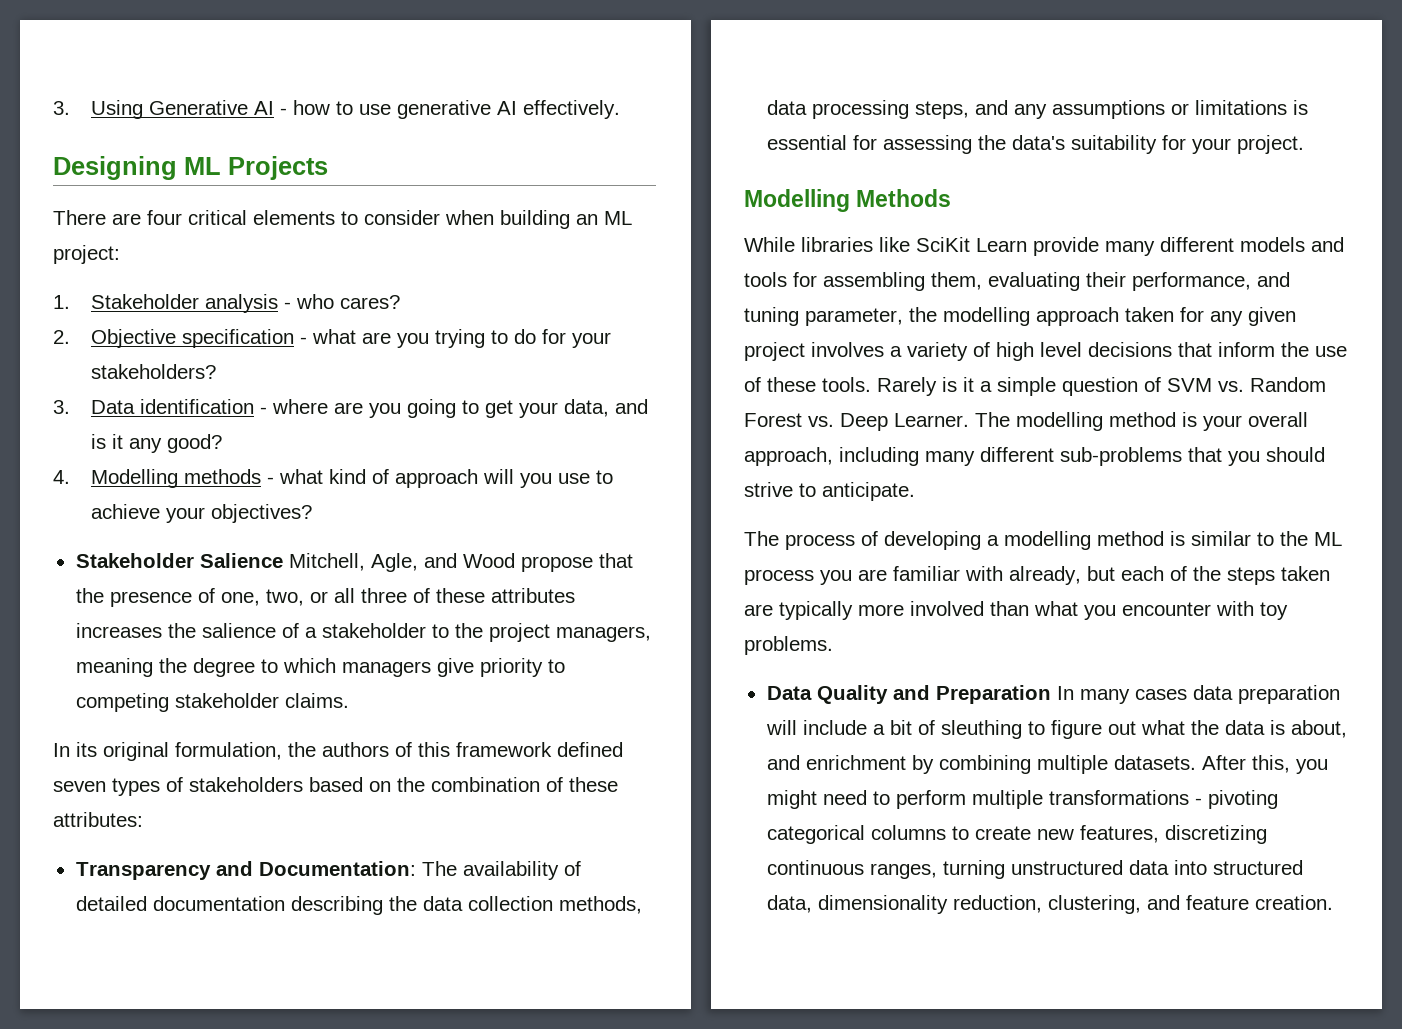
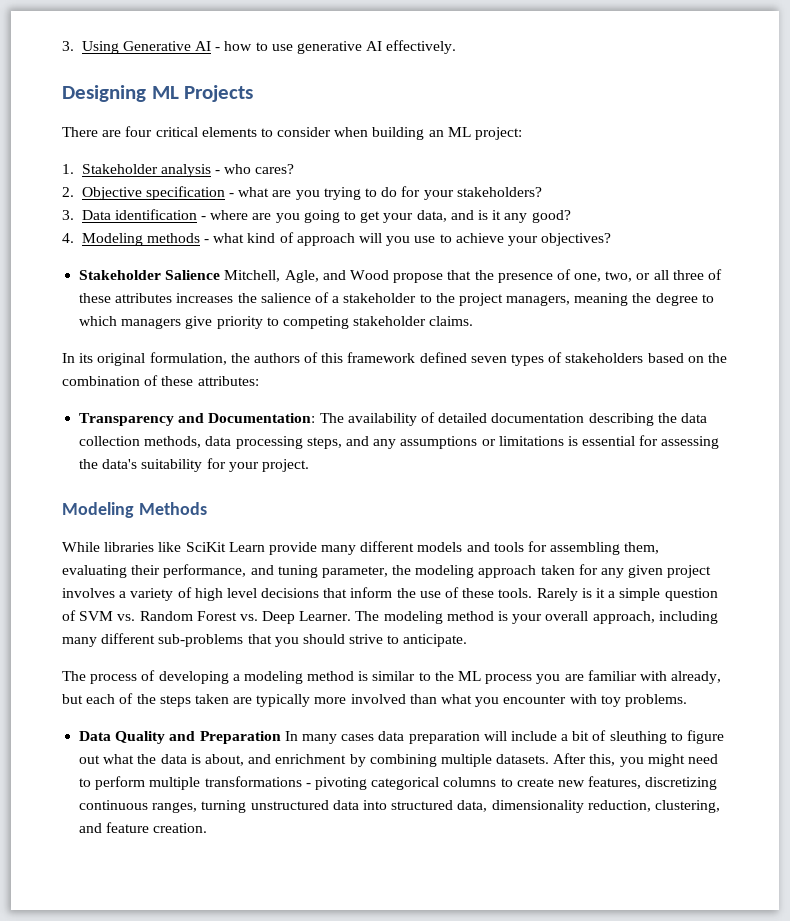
- 4. Modelling methods - what kind of approach will you use to achieve your objectives?
+ 4. Modeling methods - what kind of approach will you use to achieve your objectives?
- Modelling Methods
+ Modeling Methods
- While libraries like SciKit Learn provide many different models and tools for assembling them, evaluating their performance, and tuning parameter, the modelling approach taken for any given project involves a variety of high level decisions that inform the use of these tools.
+ While libraries like SciKit Learn provide many different models and tools for assembling them, evaluating their performance, and tuning parameter, the modeling approach taken for any given project involves a variety of high level decisions that inform the use of these tools.
- The modelling method is your overall approach, including many different sub-problems that you should strive to anticipate.
+ The modeling method is your overall approach, including many different sub-problems that you should strive to anticipate.
- The process of developing a modelling method is similar to the ML process you are familiar with already, but each of the steps taken are typically more involved than what you encounter with toy problems.
+ The process of developing a modeling method is similar to the ML process you are familiar with already, but each of the steps taken are typically more involved than what you encounter with toy problems.

